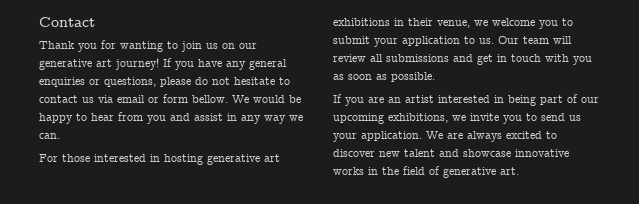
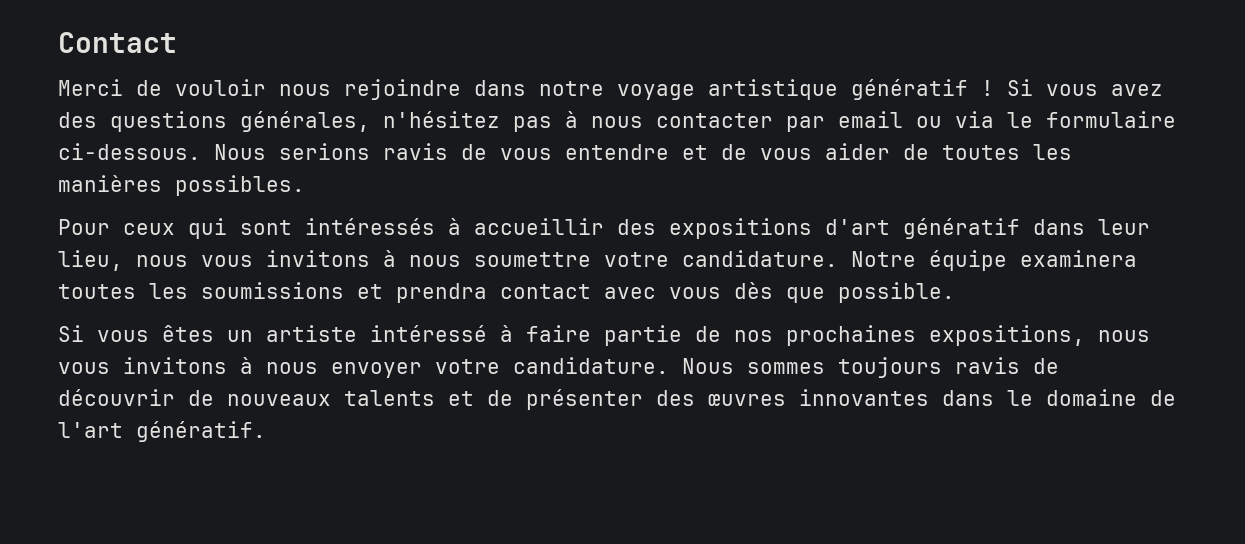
- Thank you for wanting to join us on our generative art journey! If you have any general enquiries or questions, please do not hesitate to contact us via email or form bellow. We would be happy to hear from you and assist in any way we can.
- For those interested in hosting generative art exhibitions in their venue, we welcome you to submit your application to us. Our team will review all submissions and get in touch with you as soon as possible.
- If you are an artist interested in being part of our upcoming exhibitions, we invite you to send us your application. We are always excited to discover new talent and showcase innovative works in the field of generative art.
+ Merci de vouloir nous rejoindre dans notre voyage artistique génératif ! Si vous avez des questions générales, n'hésitez pas à nous contacter par email ou via le formulaire ci-dessous. Nous serions ravis de vous entendre et de vous aider de toutes les manières possibles.
+ Pour ceux qui sont intéressés à accueillir des expositions d'art génératif dans leur lieu, nous vous invitons à nous soumettre votre candidature. Notre équipe examinera toutes les soumissions et prendra contact avec vous dès que possible.
+ Si vous êtes un artiste intéressé à faire partie de nos prochaines expositions, nous vous invitons à nous envoyer votre candidature. Nous sommes toujours ravis de découvrir de nouveaux talents et de présenter des œuvres innovantes dans le domaine de l'art génératif.

